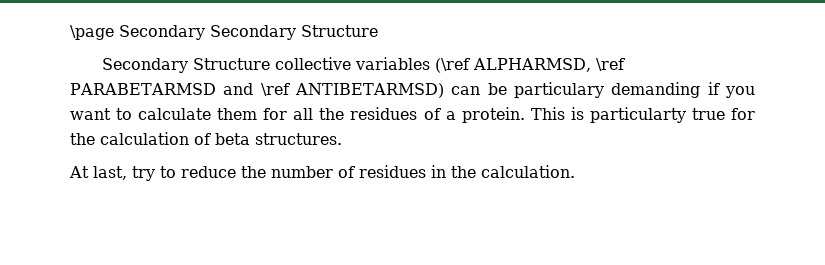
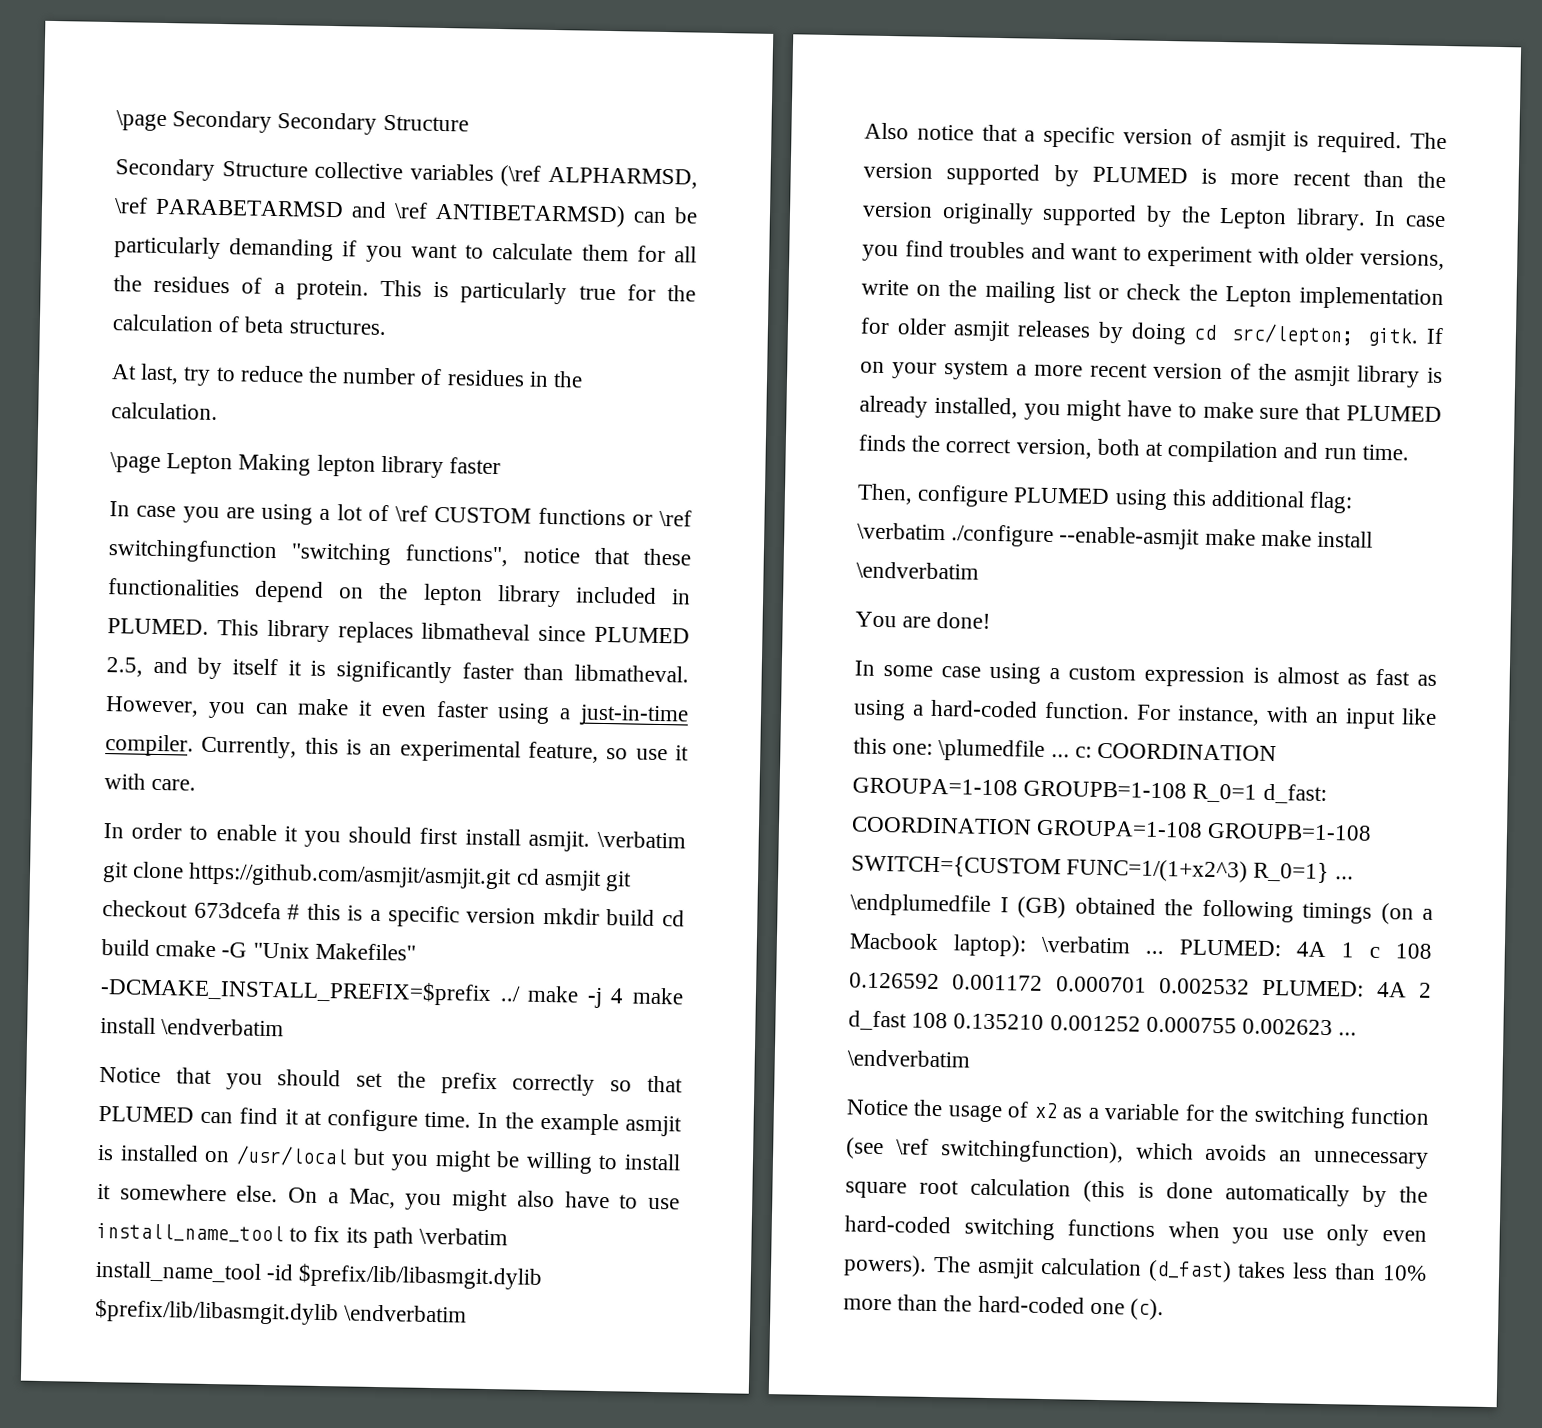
- Secondary Structure collective variables (\ref ALPHARMSD, \ref PARABETARMSD and \ref ANTIBETARMSD) can be particulary demanding if you want to calculate them for all the residues of a protein.
+ Secondary Structure collective variables (\ref ALPHARMSD, \ref PARABETARMSD and \ref ANTIBETARMSD) can be particularly demanding if you want to calculate them for all the residues of a protein.
- This is particularty true for the calculation of beta structures.
+ This is particularly true for the calculation of beta structures.
+ \page Lepton Making lepton library faster
+ In case you are using a lot of \ref CUSTOM functions or \ref switchingfunction "switching functions", notice that these functionalities depend on the lepton library included in PLUMED. This library replaces libmatheval since PLUMED 2.5, and by itself it is significantly faster than libmatheval. However, you can make it even faster using a just-in-time compiler. Currently, this is an experimental feature, so use it with care.
+ In order to enable it you should first install asmjit. \verbatim git clone https://github.com/asmjit/asmjit.git cd asmjit git checkout 673dcefa # this is a specific version mkdir build cd build cmake -G "Unix Makefiles" -DCMAKE_INSTALL_PREFIX=$prefix ../ make -j 4 make install \endverbatim
+ Notice that you should set the prefix correctly so that PLUMED can find it at configure time. In the example asmjit is installed on /usr/local but you might be willing to install it somewhere else. On a Mac, you might also have to use install_name_tool to fix its path \verbatim install_name_tool -id $prefix/lib/libasmgit.dylib $prefix/lib/libasmgit.dylib \endverbatim
+ Also notice that a specific version of asmjit is required. The version supported by PLUMED is more recent than the version originally supported by the Lepton library. In case you find troubles and want to experiment with older versions, write on the mailing list or check the Lepton implementation for older asmjit releases by doing cd src/lepton; gitk. If on your system a more recent version of the asmjit library is already installed, you might have to make sure that PLUMED finds the correct version, both at compilation and run time.
+ Then, configure PLUMED using this additional flag: \verbatim ./configure --enable-asmjit make make install \endverbatim
+ You are done!
+ In some case using a custom expression is almost as fast as using a hard-coded function. For instance, with an input like this one: \plumedfile ... c: COORDINATION GROUPA=1-108 GROUPB=1-108 R_0=1 d_fast: COORDINATION GROUPA=1-108 GROUPB=1-108 SWITCH={CUSTOM FUNC=1/(1+x2^3) R_0=1} ... \endplumedfile I (GB) obtained the following timings (on a Macbook laptop): \verbatim ... PLUMED: 4A 1 c 108 0.126592 0.001172 0.000701 0.002532 PLUMED: 4A 2 d_fast 108 0.135210 0.001252 0.000755 0.002623 ... \endverbatim
+ Notice the usage of x2 as a variable for the switching function (see \ref switchingfunction), which avoids an unnecessary square root calculation (this is done automatically by the hard-coded switching functions when you use only even powers). The asmjit calculation (d_fast) takes less than 10% more than the hard-coded one (c).

